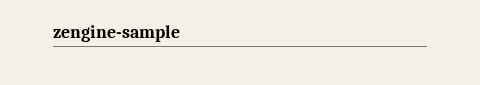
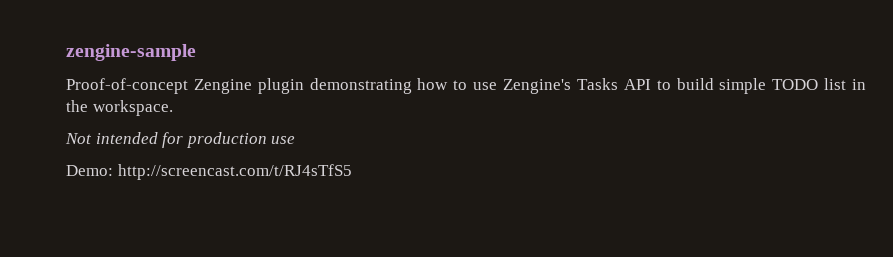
+ Proof-of-concept Zengine plugin demonstrating how to use Zengine's Tasks API to build simple TODO list in the workspace.
+ Not intended for production use
+ Demo: http://screencast.com/t/RJ4sTfS5

